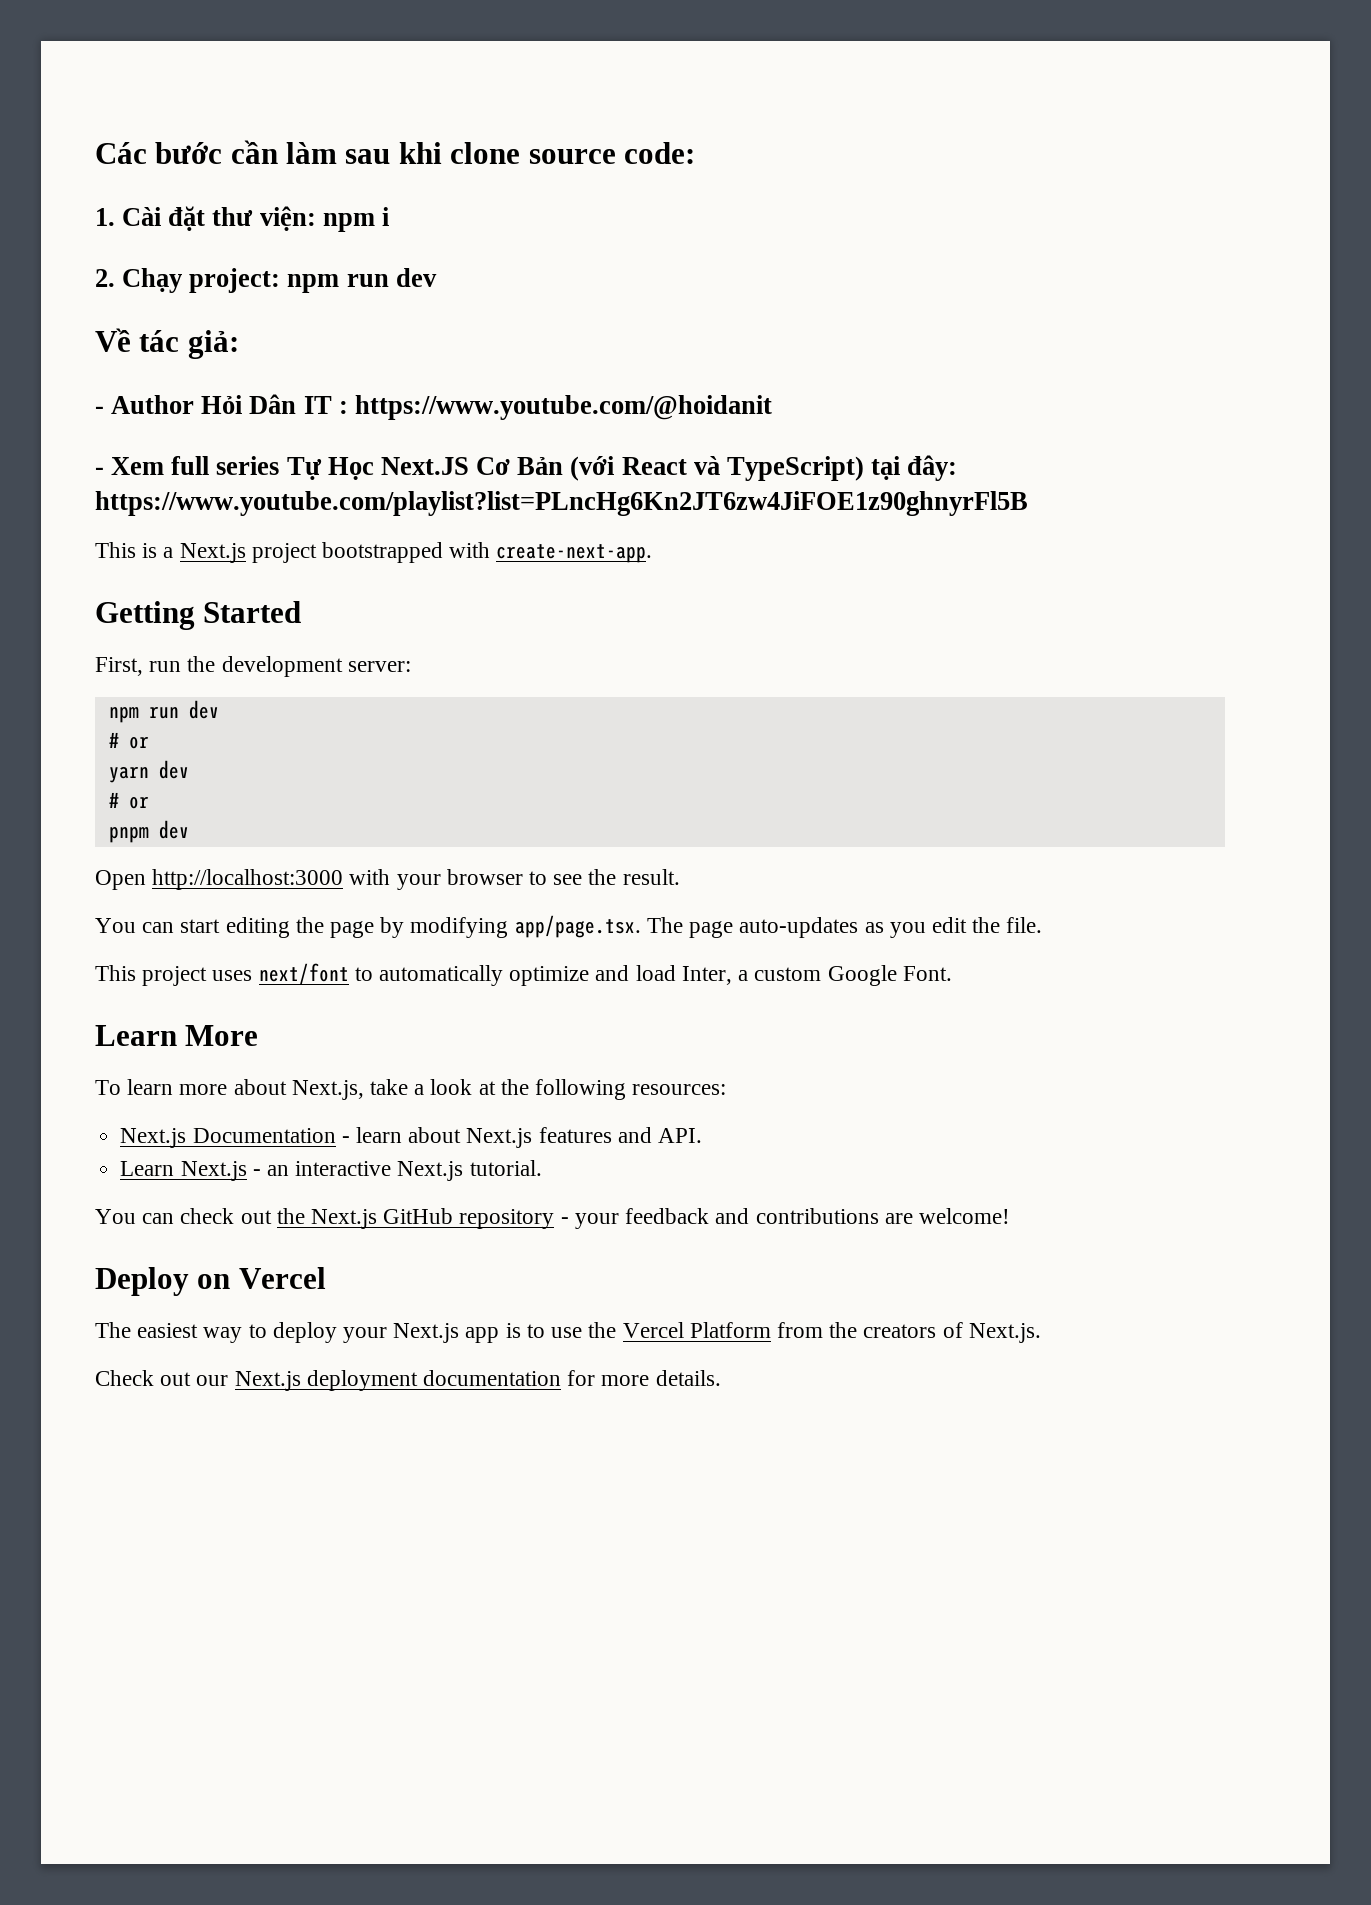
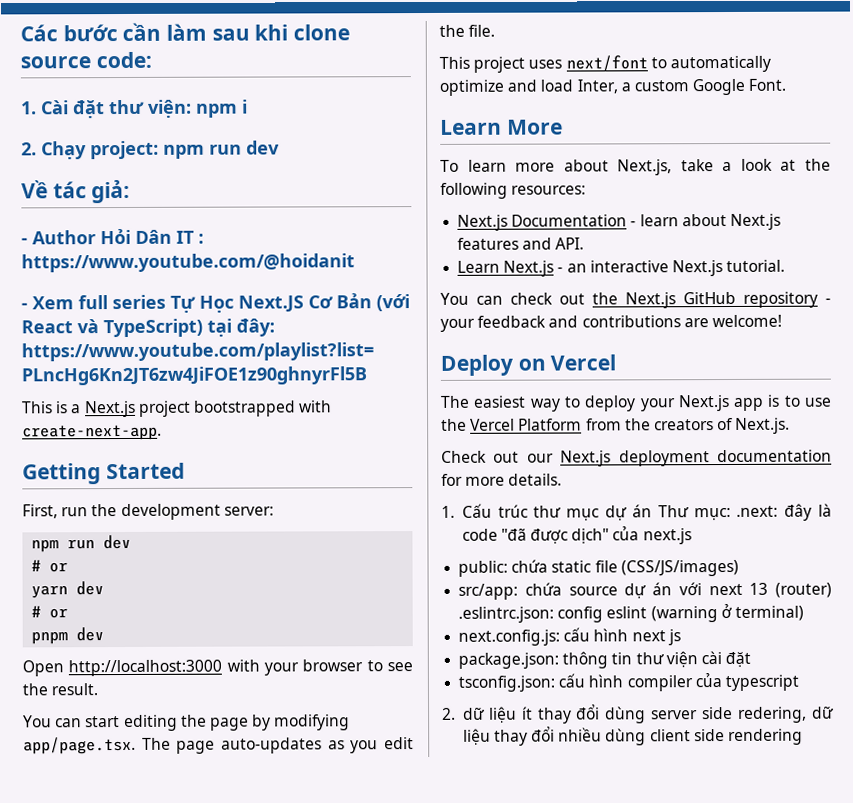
+ 1. Cấu trúc thư mục dự án Thư mục: .next: đây là code "đã được dịch" của next.js
+ public: chứa static file (CSS/JS/images)
+ src/app: chứa source dự án với next 13 (router) .eslintrc.json: config eslint (warning ở terminal)
+ next.config.js: cấu hình next js
+ package.json: thông tin thư viện cài đặt
+ tsconfig.json: cấu hình compiler của typescript
+ 2. dữ liệu ít thay đổi dùng server side redering, dữ liệu thay đổi nhiều dùng client side rendering

